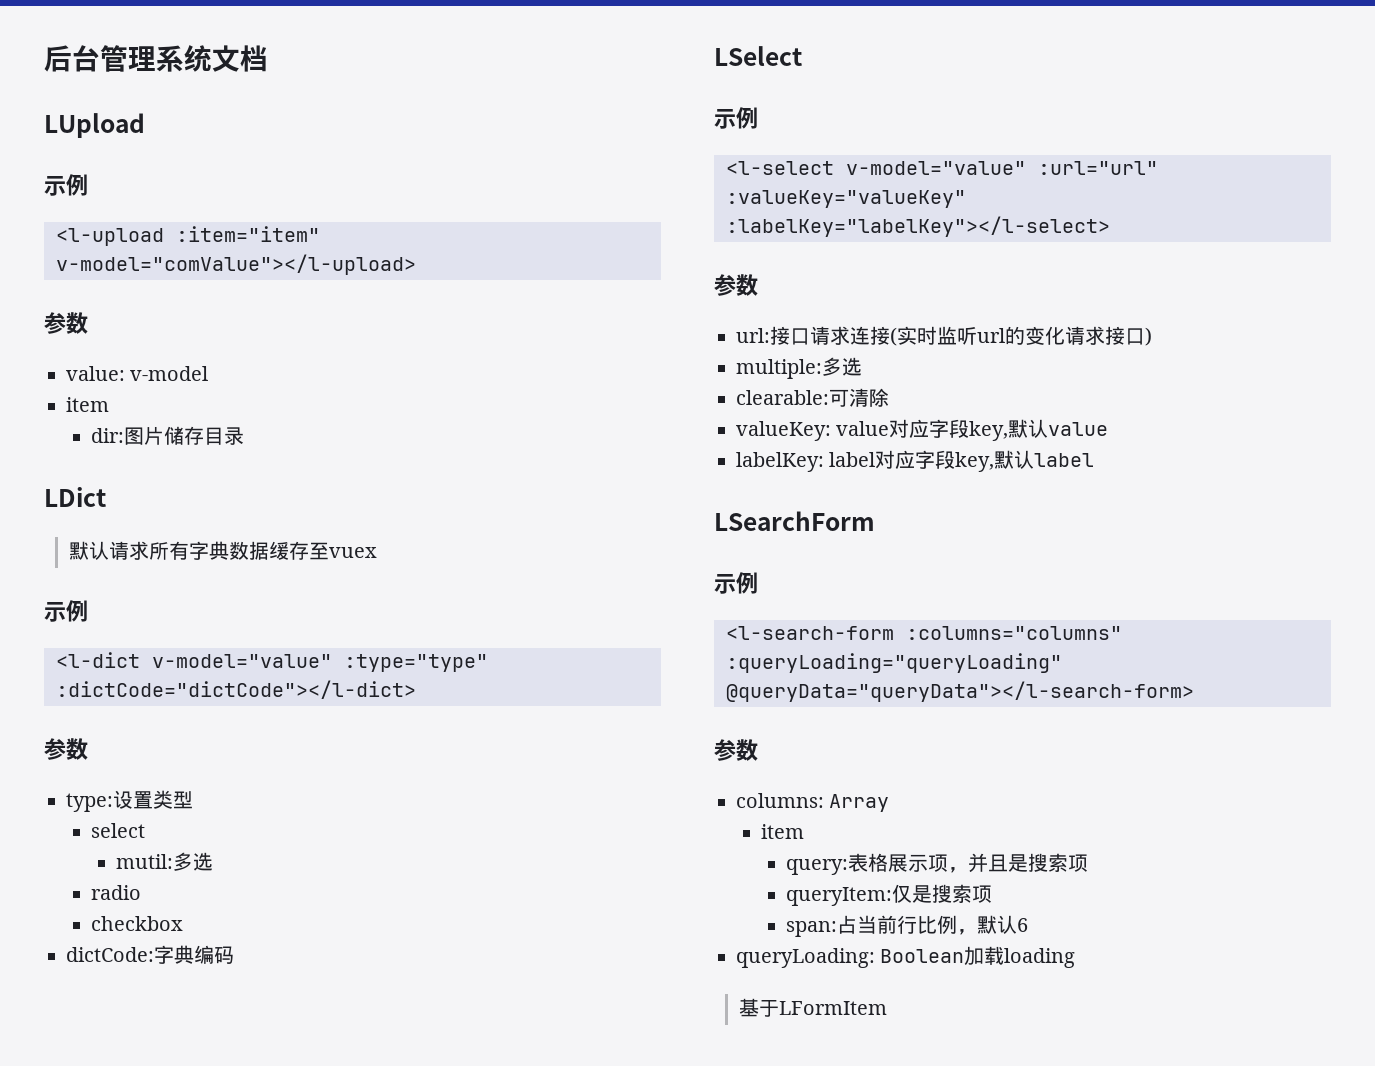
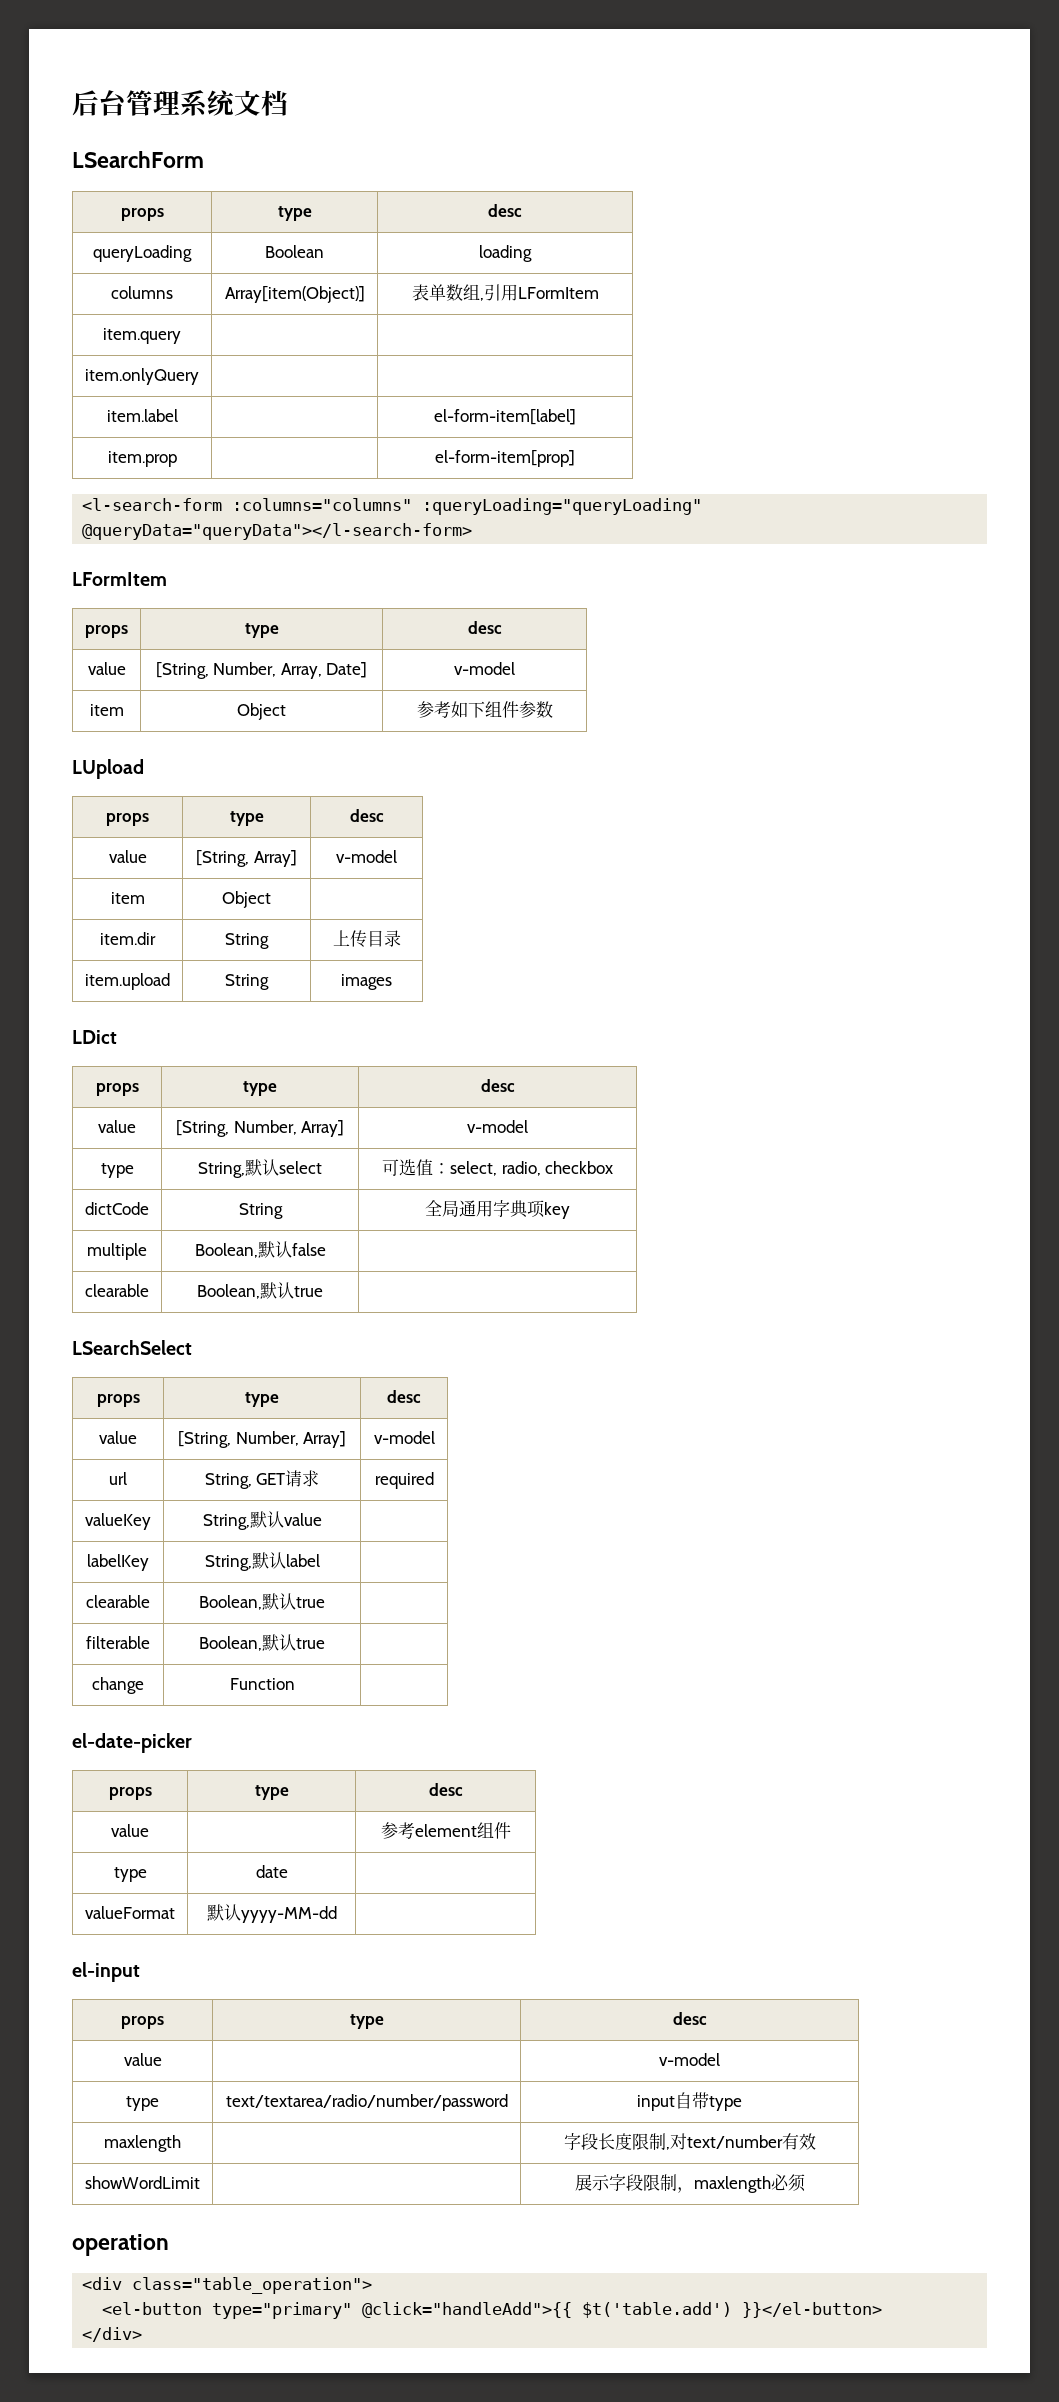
+ LSearchForm
+ props | type | desc
+ queryLoading | Boolean | loading
+ columns | Array[item(Object)] | 表单数组,引用LFormItem
+ item.query | |
+ item.onlyQuery | |
+ item.label | | el-form-item[label]
+ item.prop | | el-form-item[prop]
+ <l-search-form :columns="columns" :queryLoading="queryLoading" @queryData="queryData"></l-search-form>
+ LFormItem
+ props | type | desc
+ value | [String, Number, Array, Date] | v-model
+ item | Object | 参考如下组件参数
  LUpload
- 示例
- <l-upload :item="item" v-model="comValue"></l-upload>
- 参数
- value: v-model
- item
- dir:图片储存目录
+ props | type | desc
+ value | [String, Array] | v-model
+ item | Object |
+ item.dir | String | 上传目录
+ item.upload | String | images
  LDict
- 默认请求所有字典数据缓存至vuex
- 示例
- <l-dict v-model="value" :type="type" :dictCode="dictCode"></l-dict>
- 参数
- type:设置类型
- select
- mutil:多选
- radio
- checkbox
- dictCode:字典编码
- LSelect
- 示例
- <l-select v-model="value" :url="url" :valueKey="valueKey" :labelKey="labelKey"></l-select>
- 参数
- url:接口请求连接(实时监听url的变化请求接口)
- multiple:多选
- clearable:可清除
- valueKey: value对应字段key,默认value
- labelKey: label对应字段key,默认label
- LSearchForm
- 示例
- <l-search-form :columns="columns" :queryLoading="queryLoading" @queryData="queryData"></l-search-form>
- 参数
- columns: Array
- item
- query:表格展示项，并且是搜索项
- queryItem:仅是搜索项
- span:占当前行比例，默认6
- queryLoading: Boolean加载loading
- 基于LFormItem
+ props | type | desc
+ value | [String, Number, Array] | v-model
+ type | String,默认select | 可选值：select, radio, checkbox
+ dictCode | String | 全局通用字典项key
+ multiple | Boolean,默认false |
+ clearable | Boolean,默认true |
+ LSearchSelect
+ props | type | desc
+ value | [String, Number, Array] | v-model
+ url | String, GET请求 | required
+ valueKey | String,默认value |
+ labelKey | String,默认label |
+ clearable | Boolean,默认true |
+ filterable | Boolean,默认true |
+ change | Function |
+ el-date-picker
+ props | type | desc
+ value | | 参考element组件
+ type | date |
+ valueFormat | 默认yyyy-MM-dd |
+ el-input
+ props | type | desc
+ value | | v-model
+ type | text/textarea/radio/number/password | input自带type
+ maxlength | | 字段长度限制,对text/number有效
+ showWordLimit | | 展示字段限制，maxlength必须
+ operation
+ <div class="table_operation">
+ <el-button type="primary" @click="handleAdd">{{ $t('table.add') }}</el-button>
+ </div>

